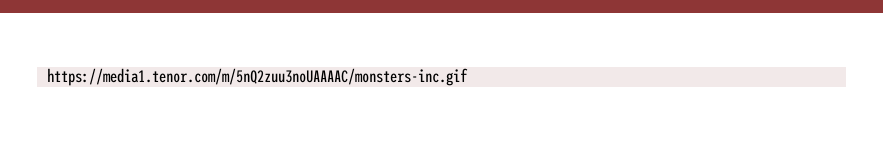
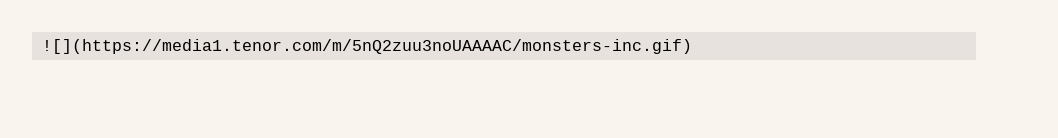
- https://media1.tenor.com/m/5nQ2zuu3noUAAAAC/monsters-inc.gif
+ ![](https://media1.tenor.com/m/5nQ2zuu3noUAAAAC/monsters-inc.gif)

